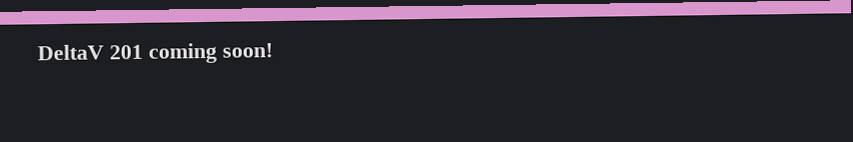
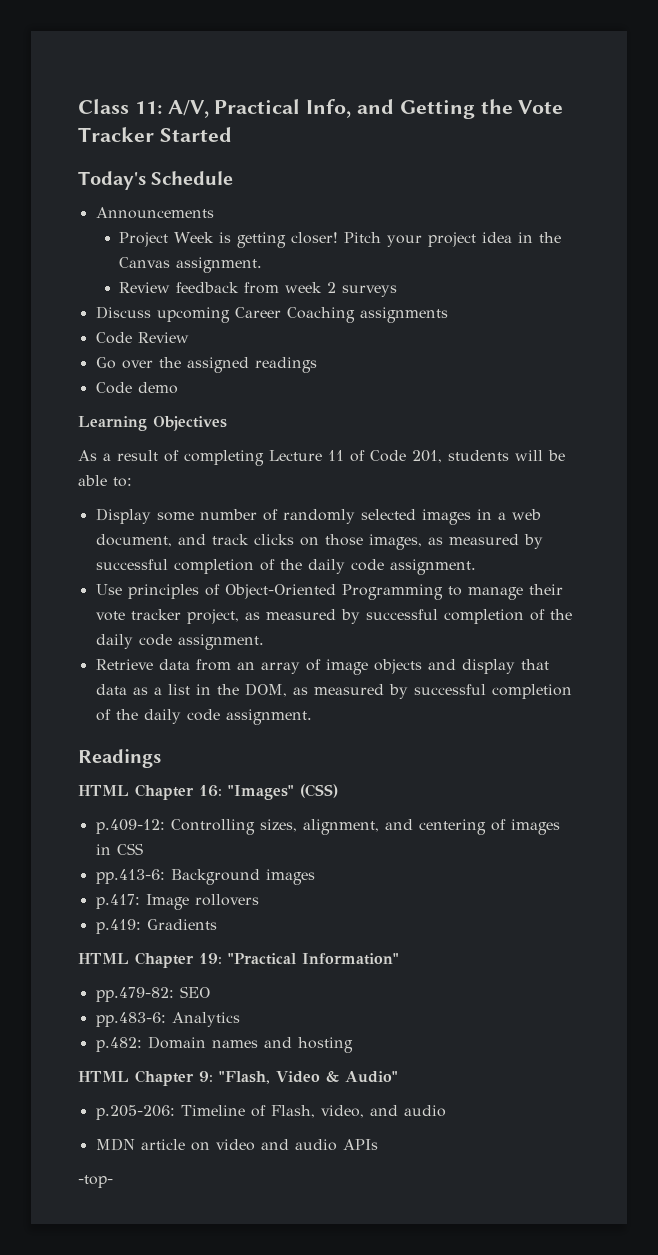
- DeltaV 201 coming soon!
+ Class 11: A/V, Practical Info, and Getting the Vote Tracker Started
+ Today's Schedule
+ Announcements
+ Project Week is getting closer! Pitch your project idea in the Canvas assignment.
+ Review feedback from week 2 surveys
+ Discuss upcoming Career Coaching assignments
+ Code Review
+ Go over the assigned readings
+ Code demo
+ Learning Objectives
+ As a result of completing Lecture 11 of Code 201, students will be able to:
+ Display some number of randomly selected images in a web document, and track clicks on those images, as measured by successful completion of the daily code assignment.
+ Use principles of Object-Oriented Programming to manage their vote tracker project, as measured by successful completion of the daily code assignment.
+ Retrieve data from an array of image objects and display that data as a list in the DOM, as measured by successful completion of the daily code assignment.
+ Readings
+ HTML Chapter 16: "Images" (CSS)
+ p.409-12: Controlling sizes, alignment, and centering of images in CSS
+ pp.413-6: Background images
+ p.417: Image rollovers
+ p.419: Gradients
+ HTML Chapter 19: "Practical Information"
+ pp.479-82: SEO
+ pp.483-6: Analytics
+ p.482: Domain names and hosting
+ HTML Chapter 9: "Flash, Video & Audio"
+ p.205-206: Timeline of Flash, video, and audio
+ MDN article on video and audio APIs
+ -top-

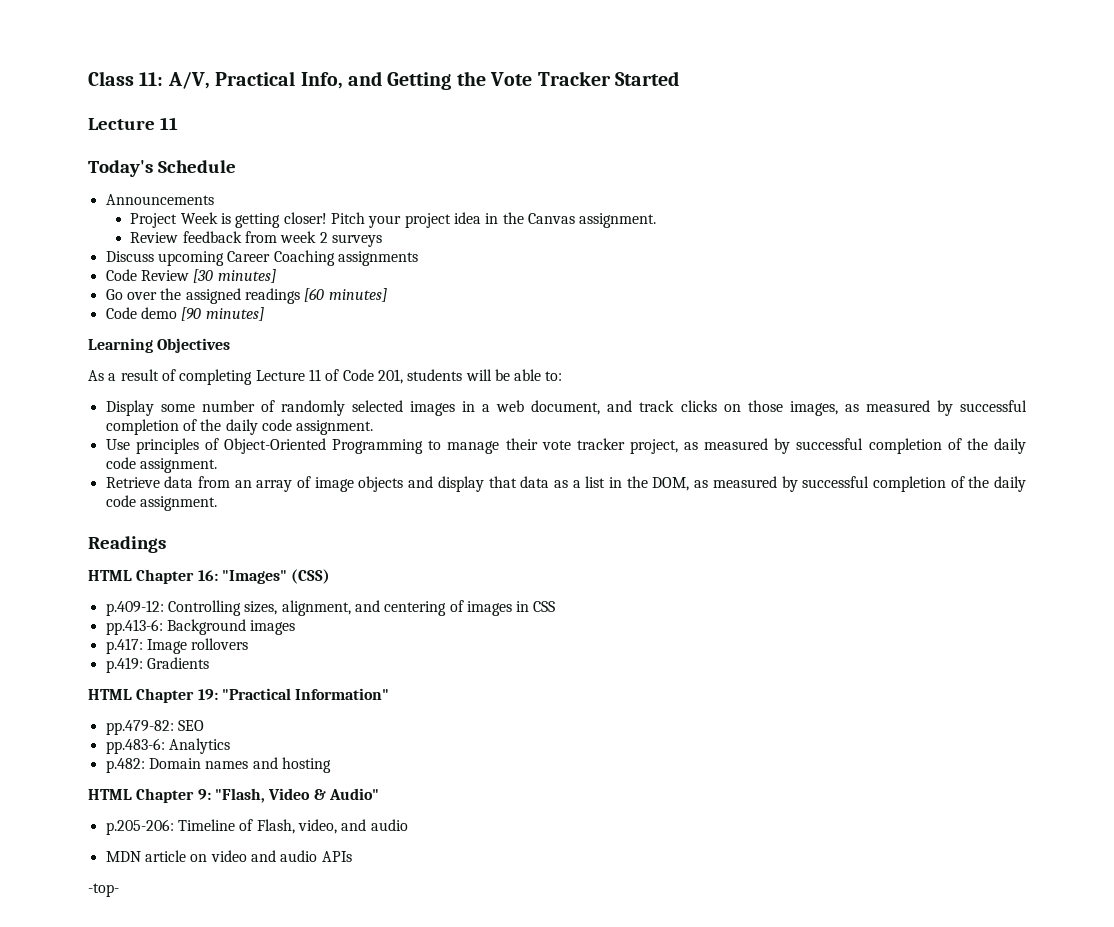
  Class 11: A/V, Practical Info, and Getting the Vote Tracker Started
+ Lecture 11
- Code Review
+ Code Review [30 minutes]
- Go over the assigned readings
+ Go over the assigned readings [60 minutes]
- Code demo
+ Code demo [90 minutes]

